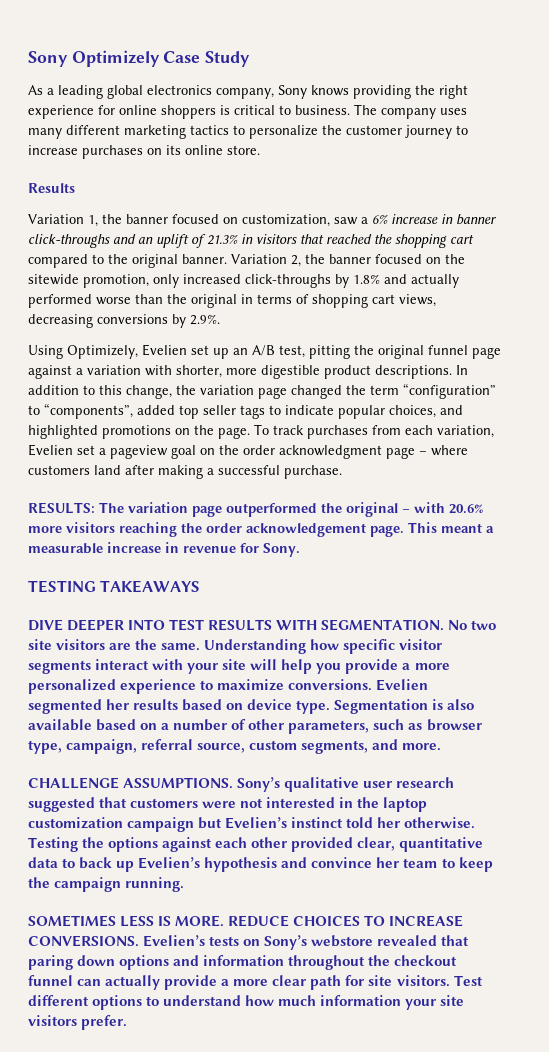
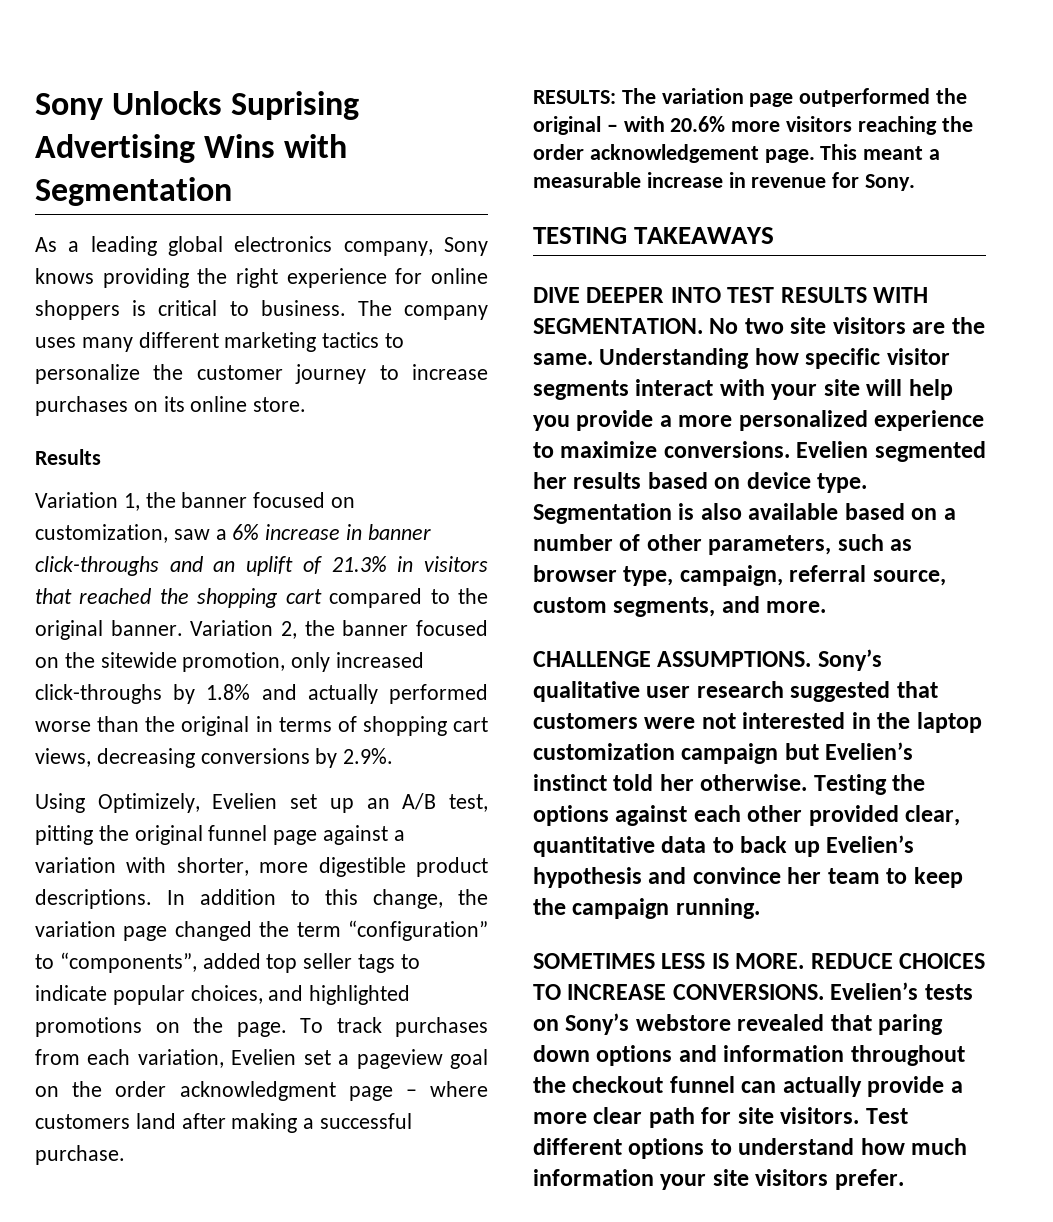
- Sony Optimizely Case Study
+ Sony Unlocks Suprising Advertising Wins with Segmentation

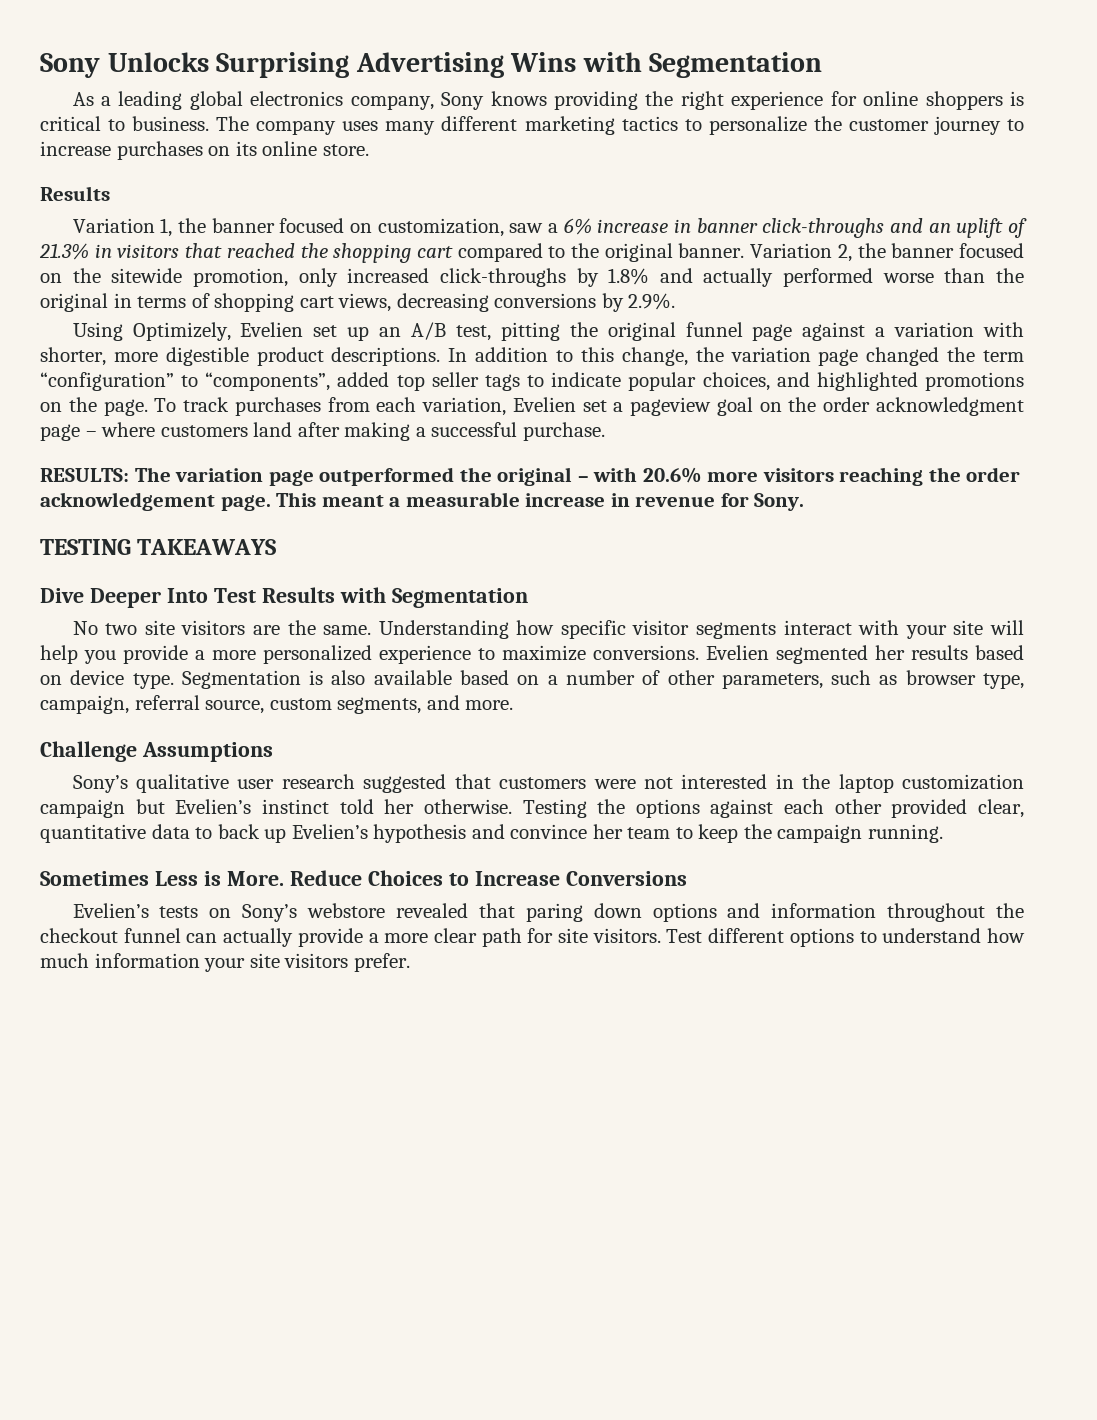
- Sony Unlocks Suprising Advertising Wins with Segmentation
+ Sony Unlocks Surprising Advertising Wins with Segmentation
- DIVE DEEPER INTO TEST RESULTS WITH SEGMENTATION. No two site visitors are the same.
+ Dive Deeper Into Test Results with Segmentation
+ No two site visitors are the same.
- CHALLENGE ASSUMPTIONS. Sony’s qualitative user research suggested that customers were not interested in the laptop customization campaign but Evelien’s instinct told her otherwise.
+ Challenge Assumptions
+ Sony’s qualitative user research suggested that customers were not interested in the laptop customization campaign but Evelien’s instinct told her otherwise.
- SOMETIMES LESS IS MORE. REDUCE CHOICES TO INCREASE CONVERSIONS. Evelien’s tests on Sony’s webstore revealed that paring down options and information throughout the checkout funnel can actually provide a more clear path for site visitors.
+ Sometimes Less is More. Reduce Choices to Increase Conversions
+ Evelien’s tests on Sony’s webstore revealed that paring down options and information throughout the checkout funnel can actually provide a more clear path for site visitors.

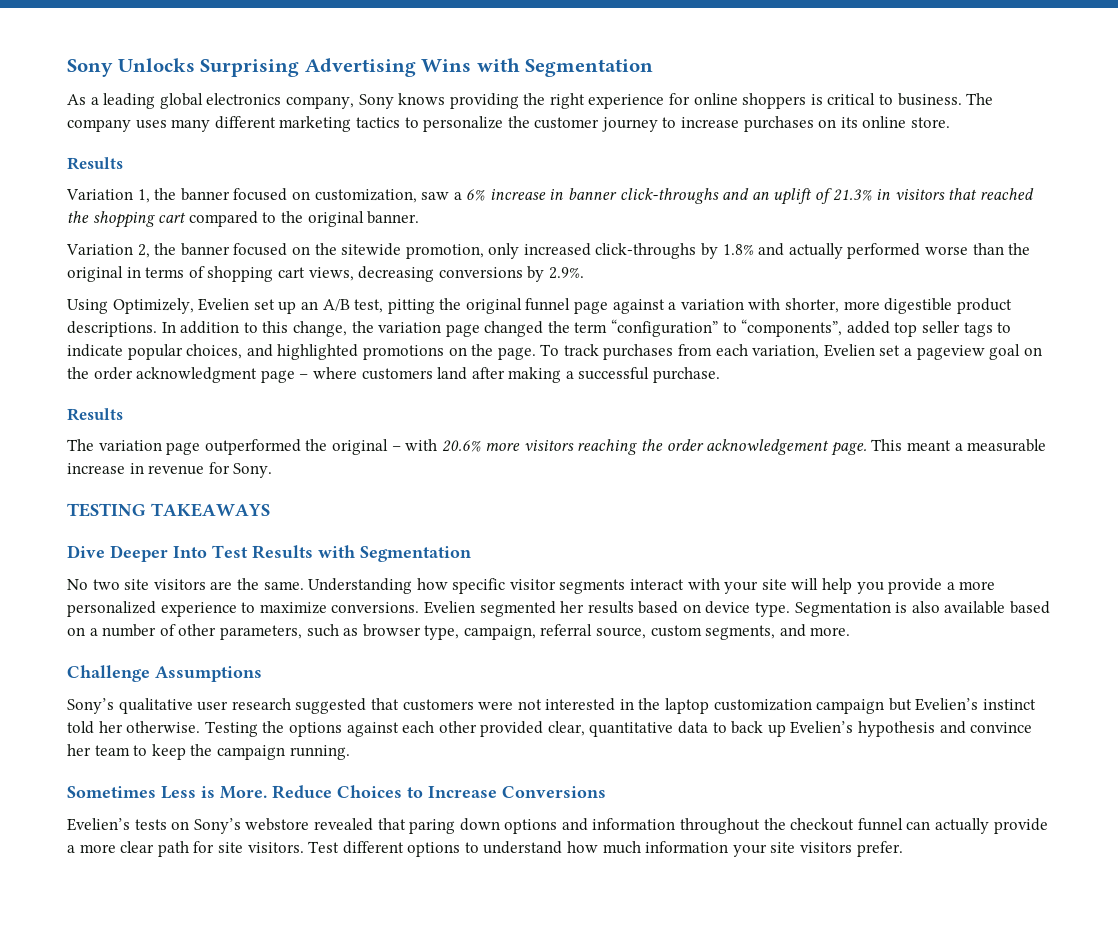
- Variation 1, the banner focused on customization, saw a 6% increase in banner click-throughs and an uplift of 21.3% in visitors that reached the shopping cart compared to the original banner. Variation 2, the banner focused on the sitewide promotion, only increased click-throughs by 1.8% and actually performed worse than the original in terms of shopping cart views, decreasing conversions by 2.9%.
+ Variation 1, the banner focused on customization, saw a 6% increase in banner click-throughs and an uplift of 21.3% in visitors that reached the shopping cart compared to the original banner.
+ Variation 2, the banner focused on the sitewide promotion, only increased click-throughs by 1.8% and actually performed worse than the original in terms of shopping cart views, decreasing conversions by 2.9%.
  To track purchases from each variation, Evelien set a pageview goal on the order acknowledgment page – where customers land after making a successful purchase.
- RESULTS: The variation page outperformed the original – with 20.6% more visitors reaching the order acknowledgement page.
+ Results
+ The variation page outperformed the original – with 20.6% more visitors reaching the order acknowledgement page.

